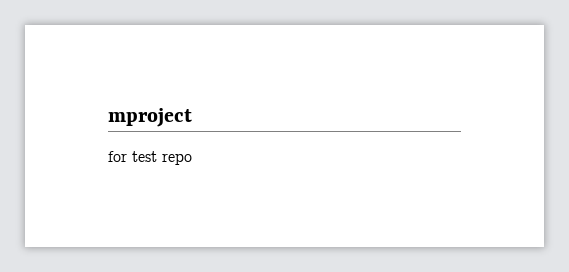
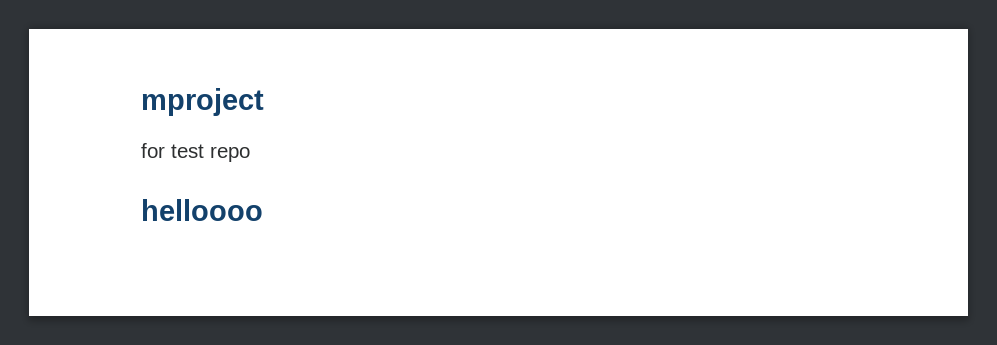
+ helloooo

